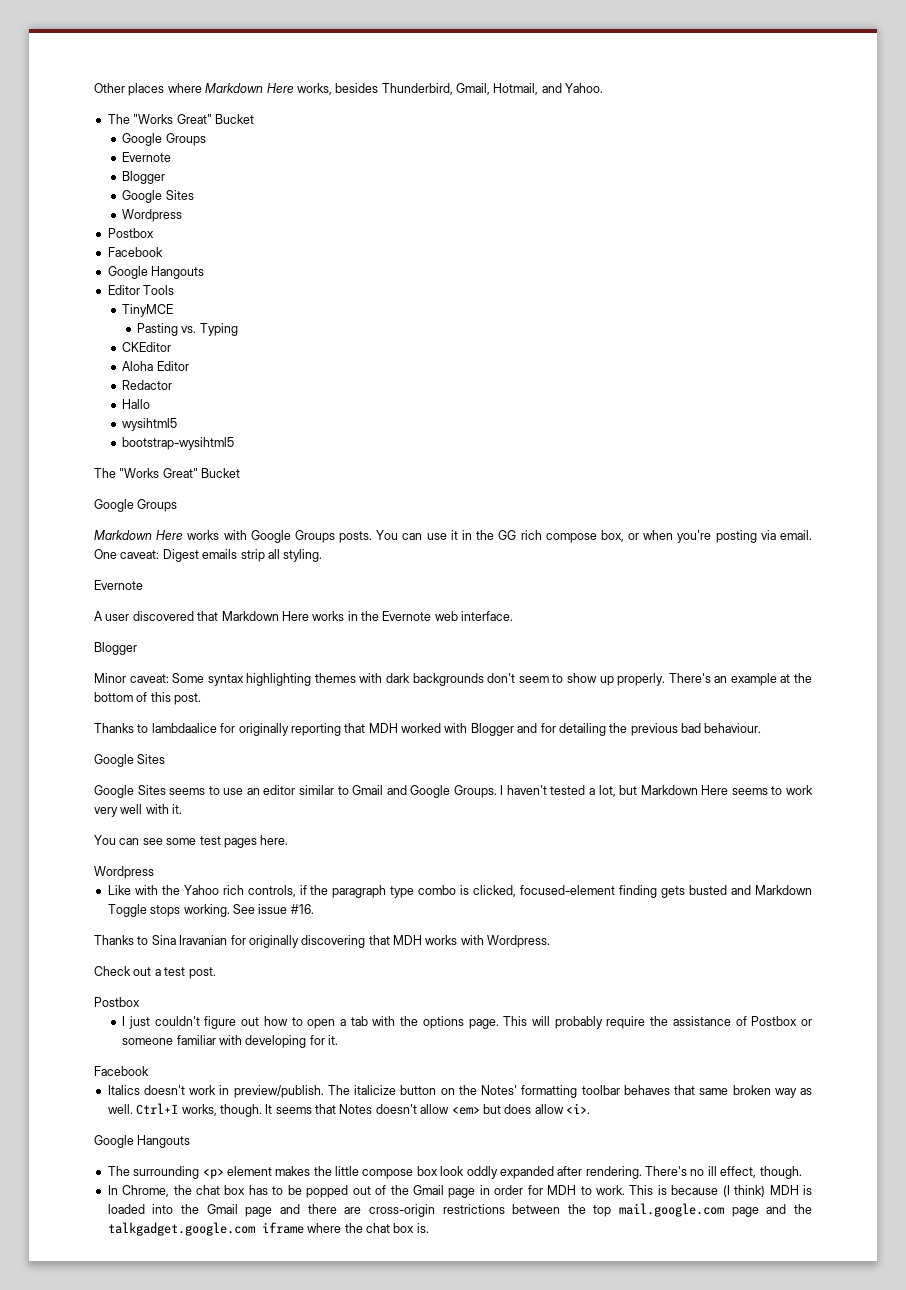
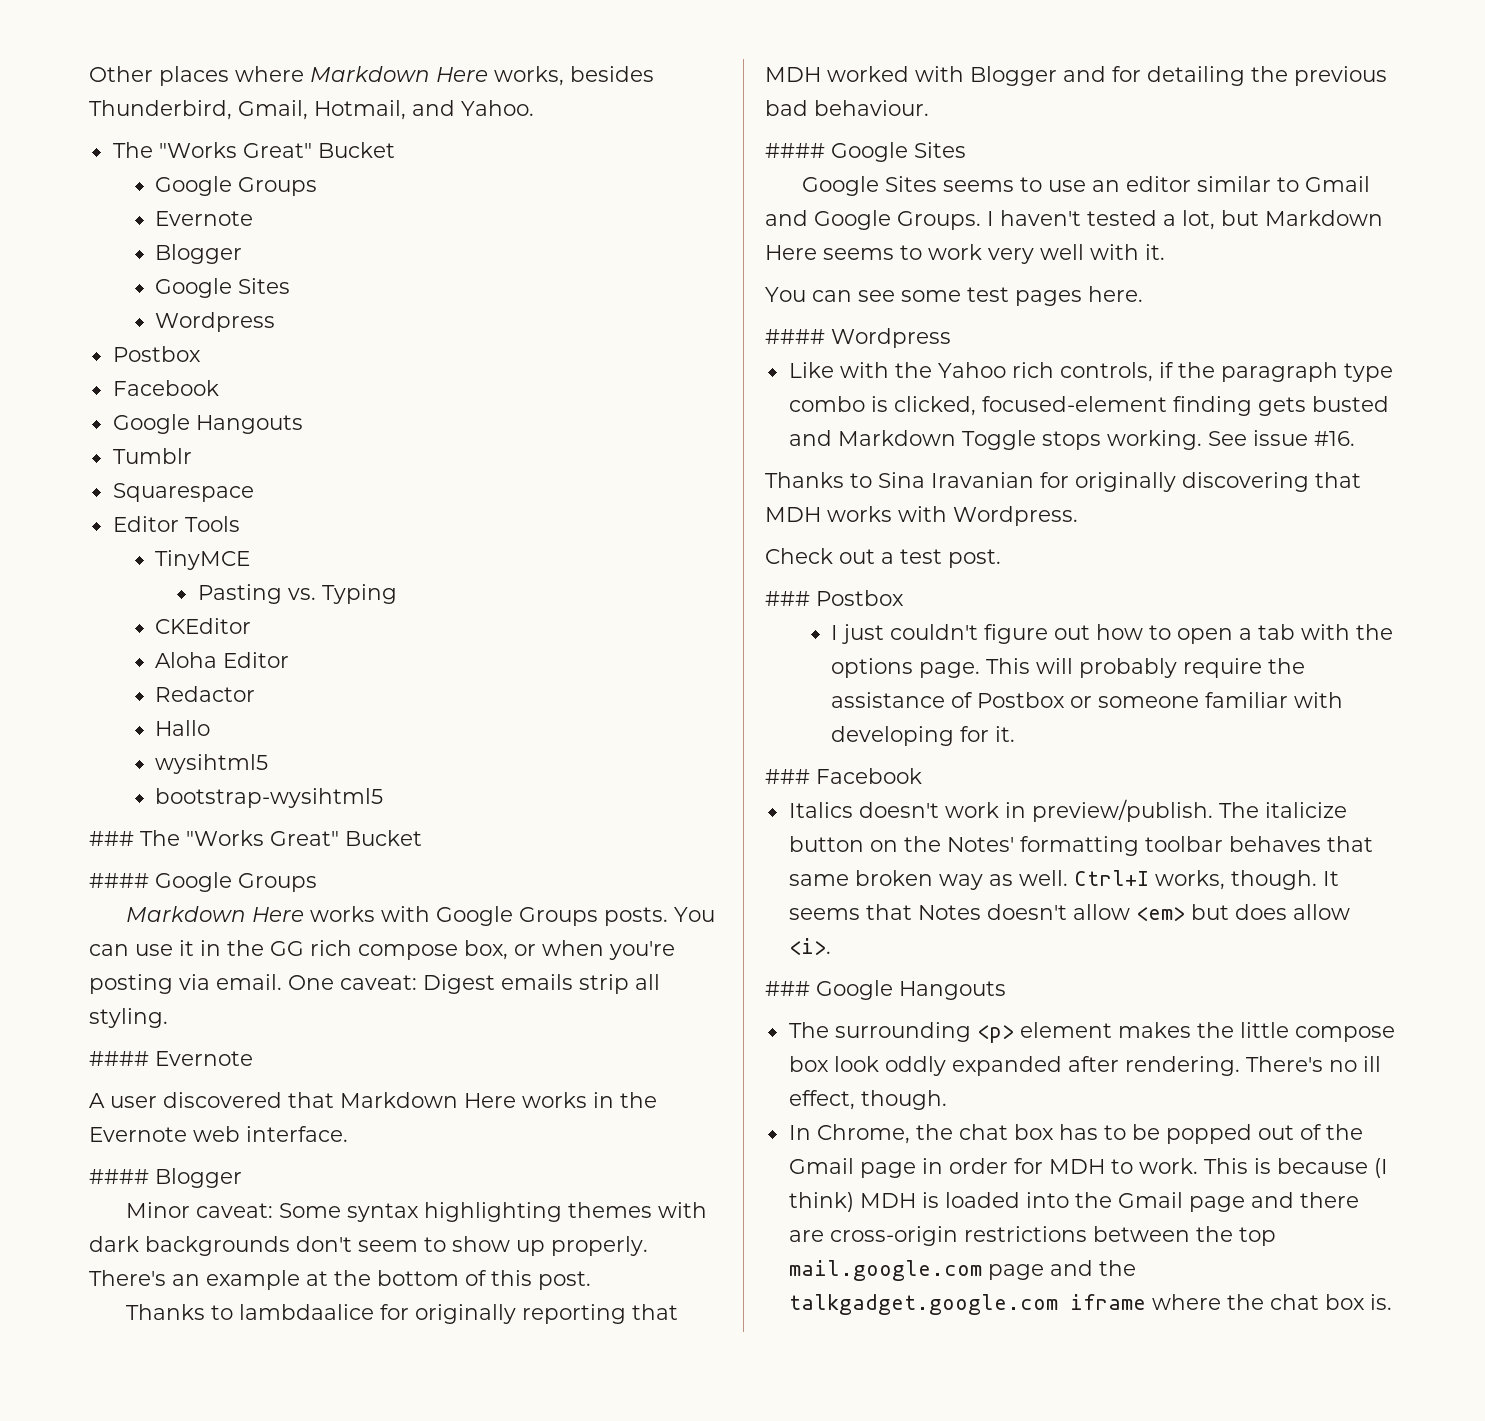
+ Tumblr
+ Squarespace
  bootstrap-wysihtml5
- The "Works Great" Bucket
- Google Groups
+ ### The "Works Great" Bucket
+ #### Google Groups
  One caveat: Digest emails strip all styling.
- Evernote
+ #### Evernote
  A user discovered that Markdown Here works in the Evernote web interface.
- Blogger
+ #### Blogger
  Thanks to lambdaalice for originally reporting that MDH worked with Blogger and for detailing the previous bad behaviour.
- Google Sites
+ #### Google Sites
  You can see some test pages here.
- Wordpress
+ #### Wordpress
  Check out a test post.
- Postbox
+ ### Postbox
  This will probably require the assistance of Postbox or someone familiar with developing for it.
- Facebook
+ ### Facebook
  It seems that Notes doesn't allow <em> but does allow <i>.
- Google Hangouts
+ ### Google Hangouts

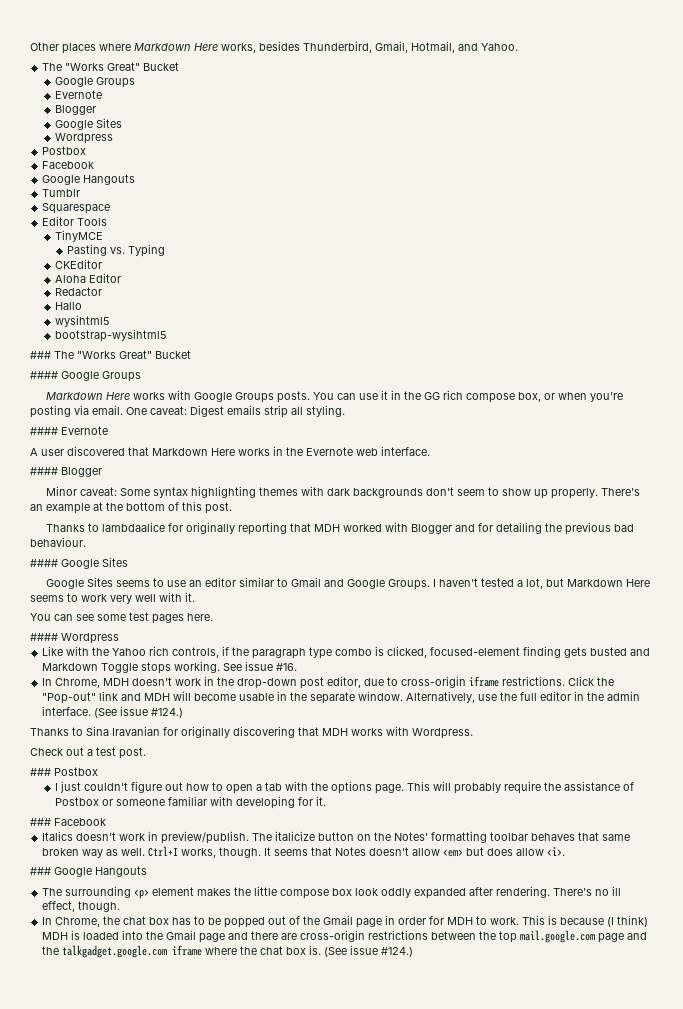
+ In Chrome, MDH doesn't work in the drop-down post editor, due to cross-origin iframe restrictions. Click the "Pop-out" link and MDH will become usable in the separate window. Alternatively, use the full editor in the admin interface. (See issue #124.)
- This is because (I think) MDH is loaded into the Gmail page and there are cross-origin restrictions between the top mail.google.com page and the talkgadget.google.com iframe where the chat box is.
+ This is because (I think) MDH is loaded into the Gmail page and there are cross-origin restrictions between the top mail.google.com page and the talkgadget.google.com iframe where the chat box is. (See issue #124.)

